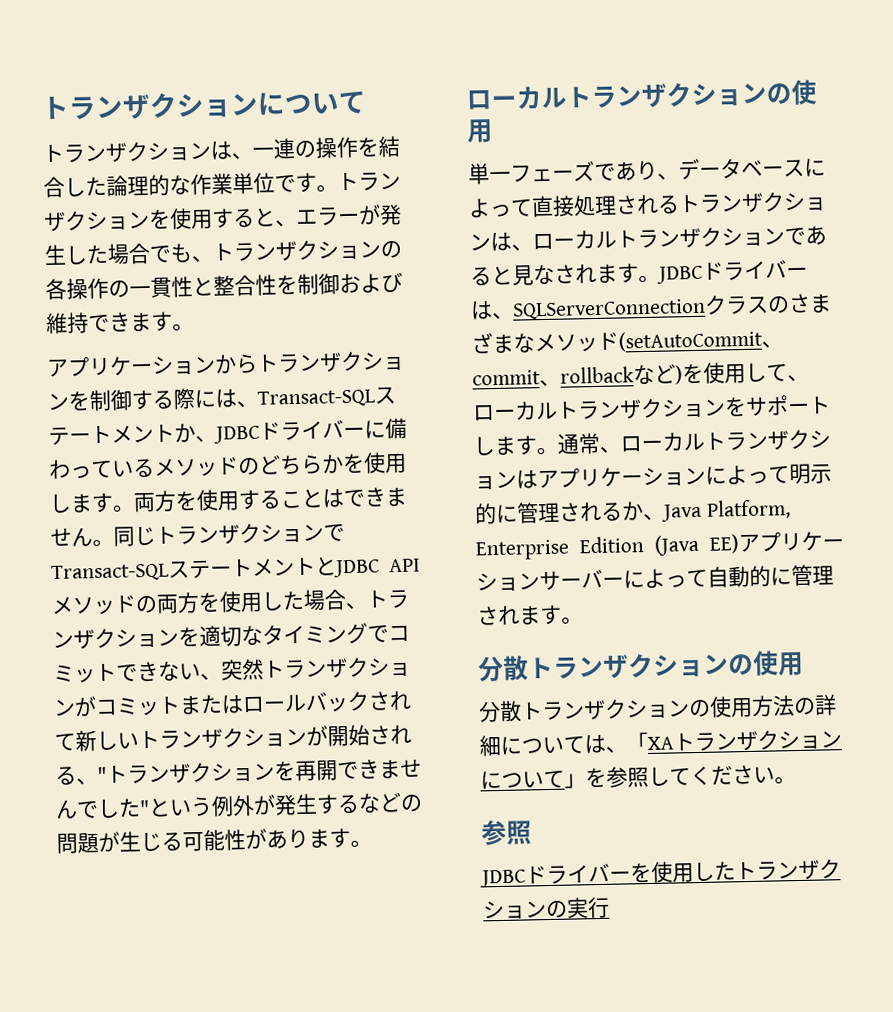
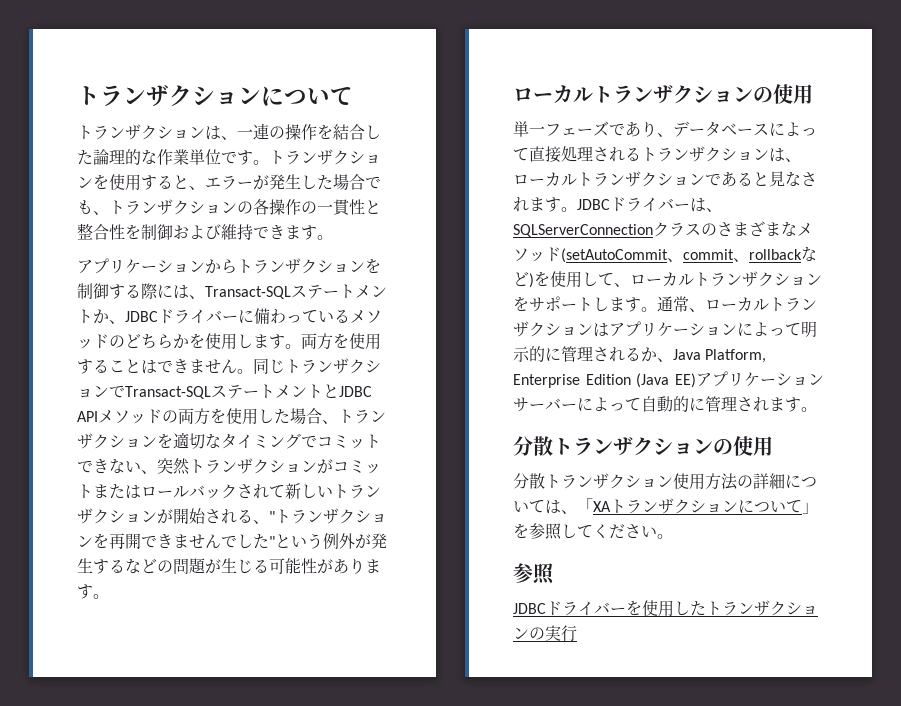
- 分散トランザクションの使用方法の詳細については、「XAトランザクションについて」を参照してください。
+ 分散トランザクション使用方法の詳細については、「XAトランザクションについて」を参照してください。

